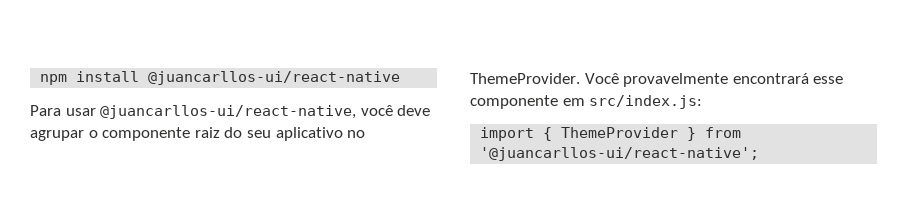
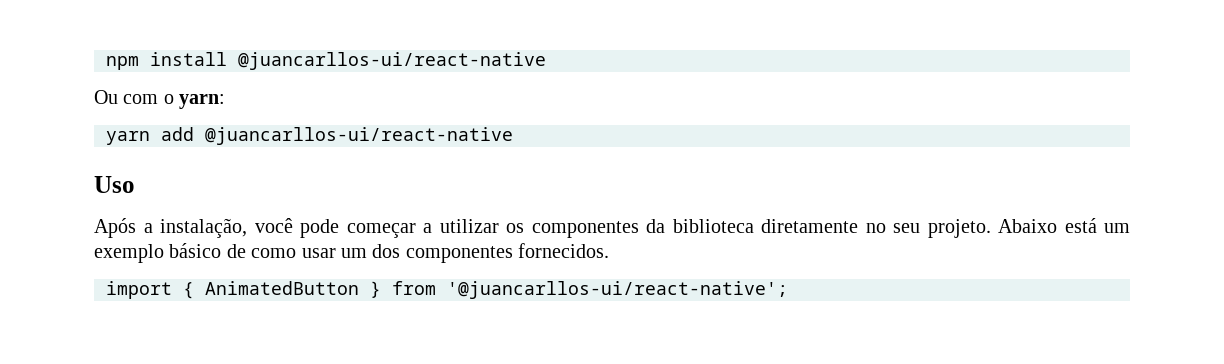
- Para usar @juancarllos-ui/react-native, você deve agrupar o componente raiz do seu aplicativo no ThemeProvider. Você provavelmente encontrará esse componente em src/index.js:
+ Ou com o yarn:
+ yarn add @juancarllos-ui/react-native
+ Uso
+ Após a instalação, você pode começar a utilizar os componentes da biblioteca diretamente no seu projeto. Abaixo está um exemplo básico de como usar um dos componentes fornecidos.
- import { ThemeProvider } from '@juancarllos-ui/react-native';
+ import { AnimatedButton } from '@juancarllos-ui/react-native';

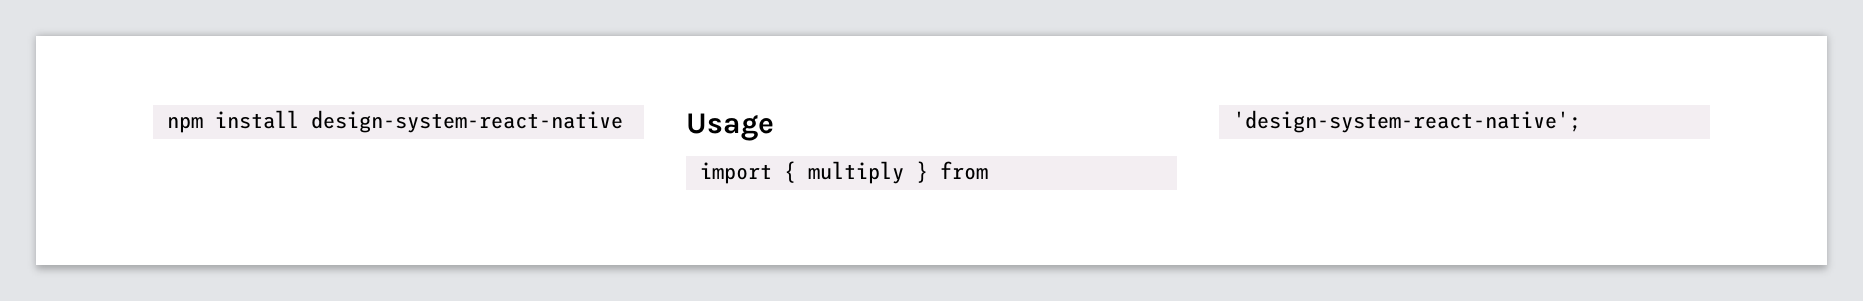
- npm install @juancarllos-ui/react-native
- Ou com o yarn:
- yarn add @juancarllos-ui/react-native
- Uso
- Após a instalação, você pode começar a utilizar os componentes da biblioteca diretamente no seu projeto. Abaixo está um exemplo básico de como usar um dos componentes fornecidos.
+ npm install design-system-react-native
+ Usage
- import { AnimatedButton } from '@juancarllos-ui/react-native';
+ import { multiply } from 'design-system-react-native';

